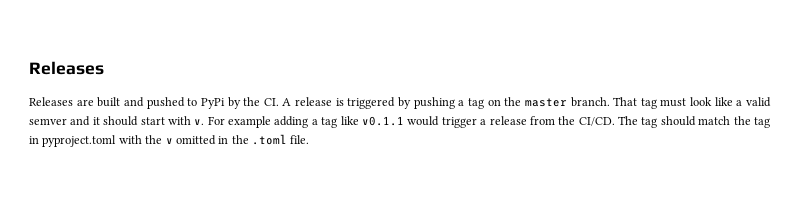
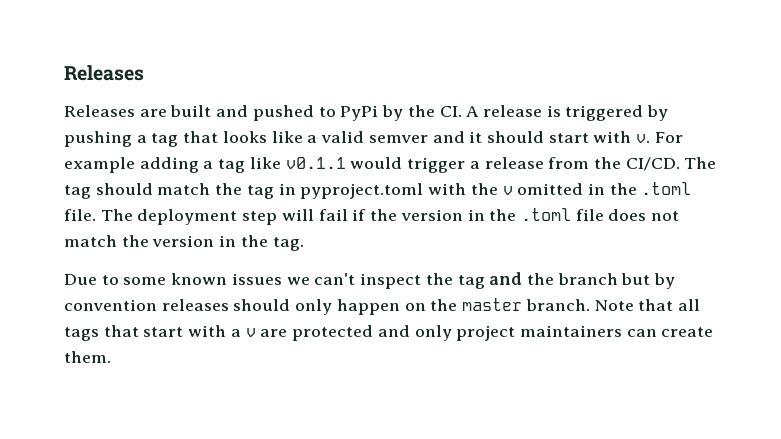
- Releases are built and pushed to PyPi by the CI. A release is triggered by pushing a tag on the master branch. That tag must look like a valid semver and it should start with v.
+ Releases are built and pushed to PyPi by the CI. A release is triggered by pushing a tag that looks like a valid semver and it should start with v.
+ The deployment step will fail if the version in the .toml file does not match the version in the tag.
+ Due to some known issues we can't inspect the tag and the branch but by convention releases should only happen on the master branch. Note that all tags that start with a v are protected and only project maintainers can create them.

